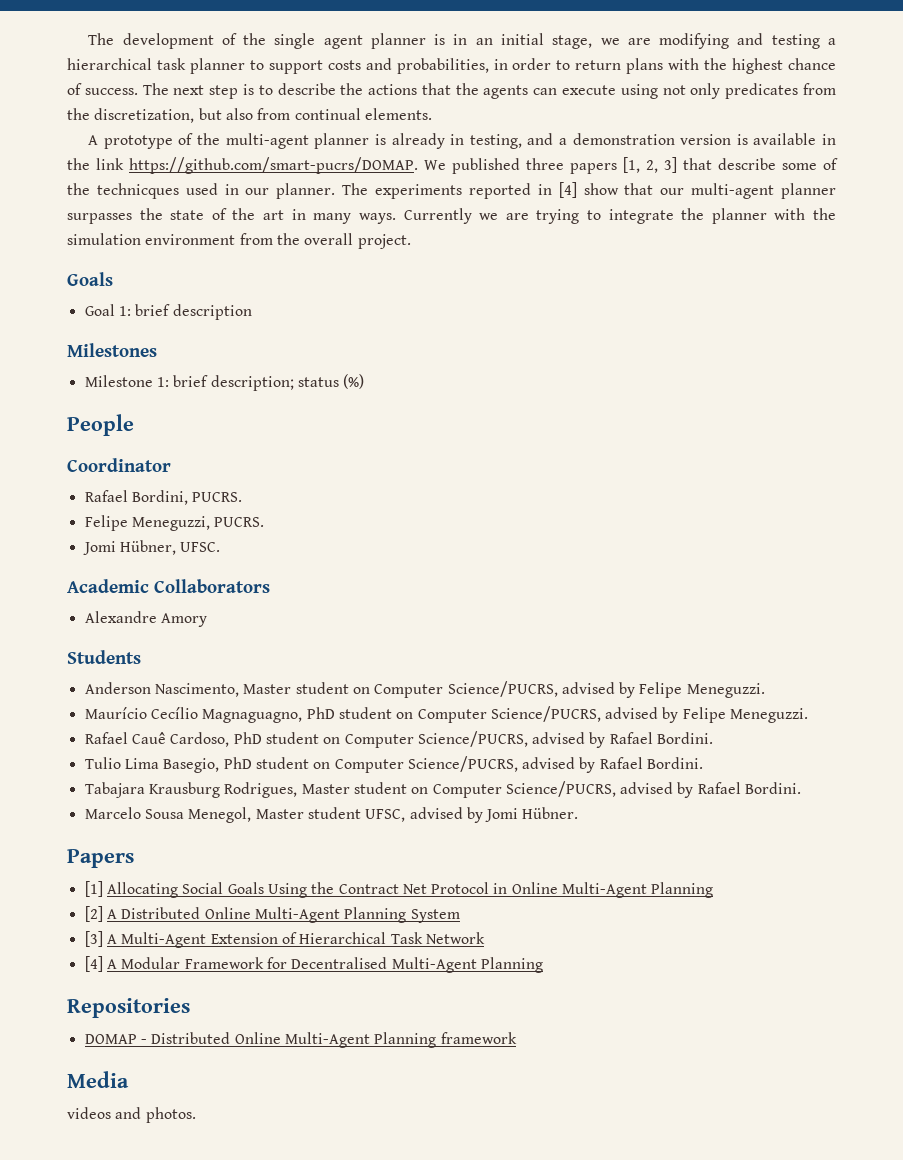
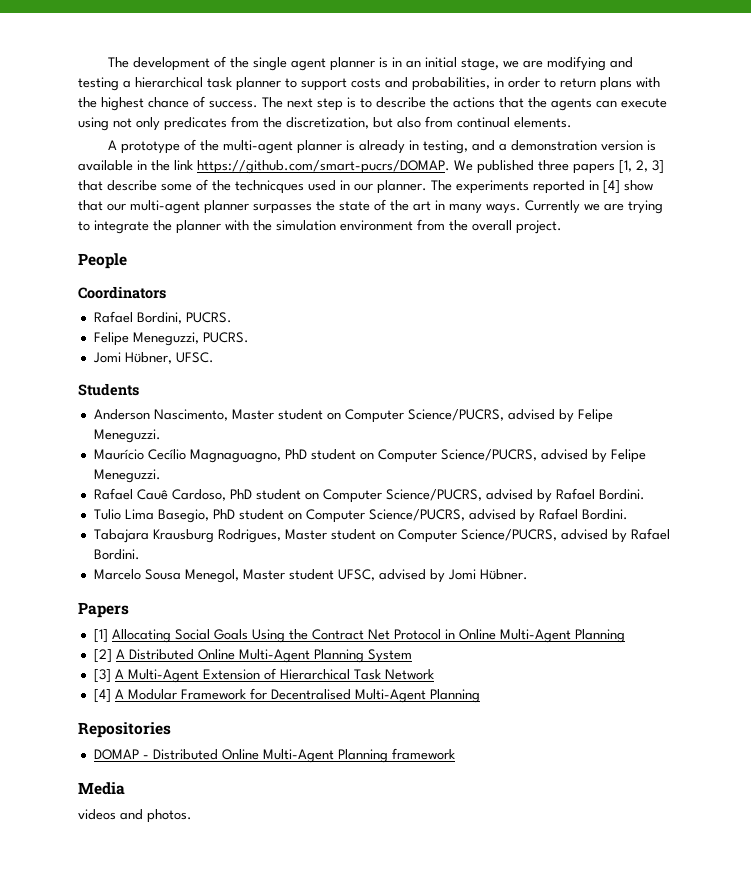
  Currently we are trying to integrate the planner with the simulation environment from the overall project.
- Goals
- Goal 1: brief description
- Milestones
- Milestone 1: brief description; status (%)
- Coordinator
+ Coordinators
- Academic Collaborators
- Alexandre Amory

